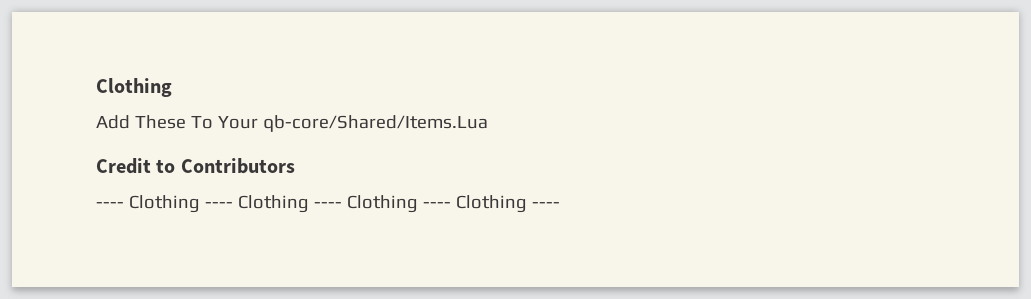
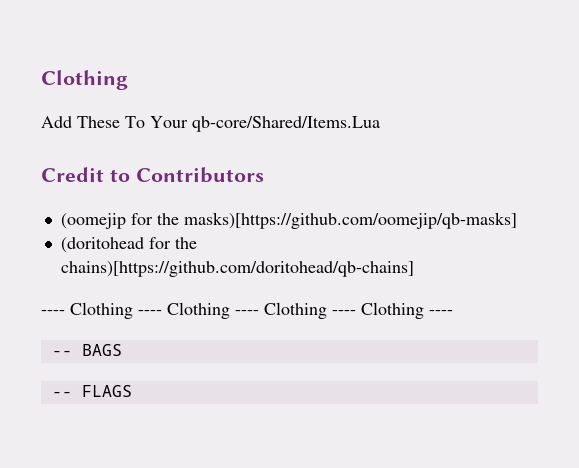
+ (oomejip for the masks)[https://github.com/oomejip/qb-masks]
+ (doritohead for the chains)[https://github.com/doritohead/qb-chains]
+ -- BAGS
+ -- FLAGS

